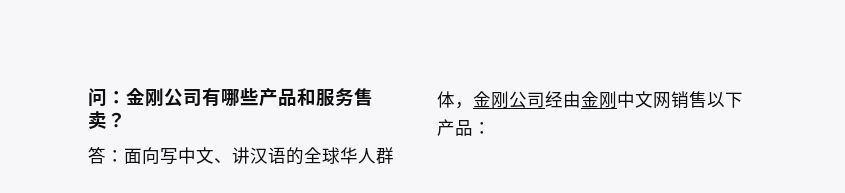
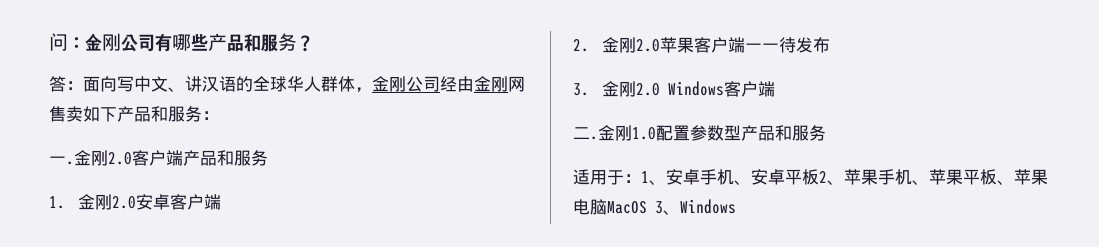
- 问：金刚公司有哪些产品和服务售卖？
+ 问：金刚公司有哪些产品和服务？
- 答：面向写中文、讲汉语的全球华人群体，金刚公司经由金刚中文网销售以下产品：
+ 答：面向写中文、讲汉语的全球华人群体，金刚公司经由金刚网售卖如下产品和服务：
+ 一.金刚2.0客户端产品和服务
+ 1.金刚2.0安卓客户端
+ 2.金刚2.0苹果客户端一一待发布
+ 3.金刚2.0 Windows客户端
+ 二.金刚1.0配置参数型产品和服务
+ 适用于：1、安卓手机、安卓平板2、苹果手机、苹果平板、苹果电脑MacOS 3、Windows

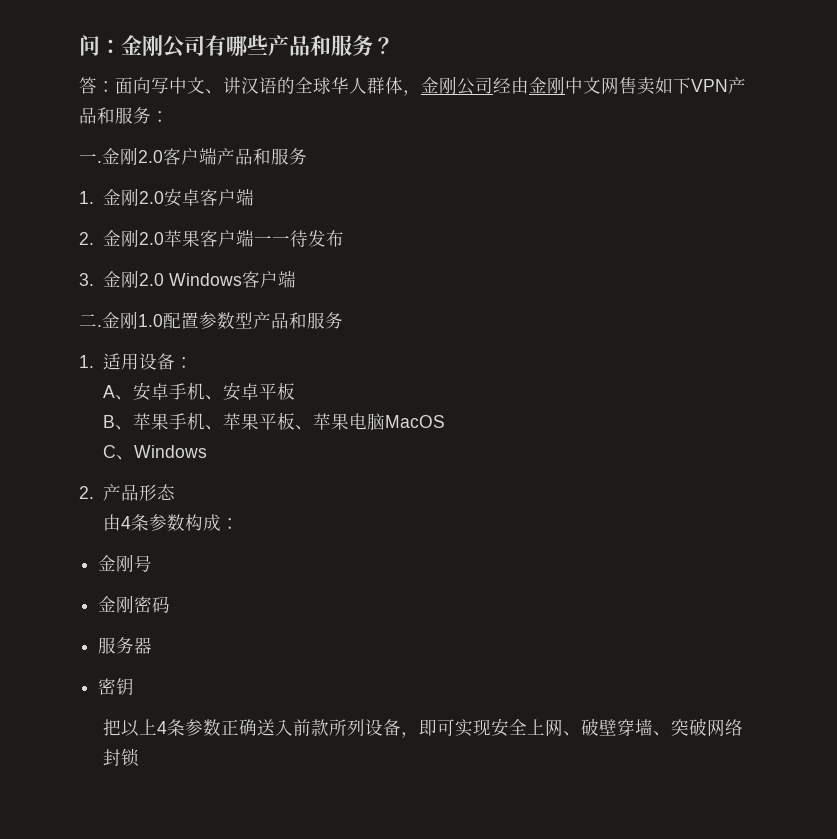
- 答：面向写中文、讲汉语的全球华人群体，金刚公司经由金刚网售卖如下产品和服务：
+ 答：面向写中文、讲汉语的全球华人群体，金刚公司经由金刚中文网售卖如下VPN产品和服务：
- 适用于：1、安卓手机、安卓平板2、苹果手机、苹果平板、苹果电脑MacOS 3、Windows
+ 1.适用设备：
+ A、安卓手机、安卓平板
+ B、苹果手机、苹果平板、苹果电脑MacOS
+ C、Windows
+ 2.产品形态
+ 由4条参数构成：
+ 金刚号
+ 金刚密码
+ 服务器
+ 密钥
+ 把以上4条参数正确送入前款所列设备，即可实现安全上网、破壁穿墙、突破网络封锁

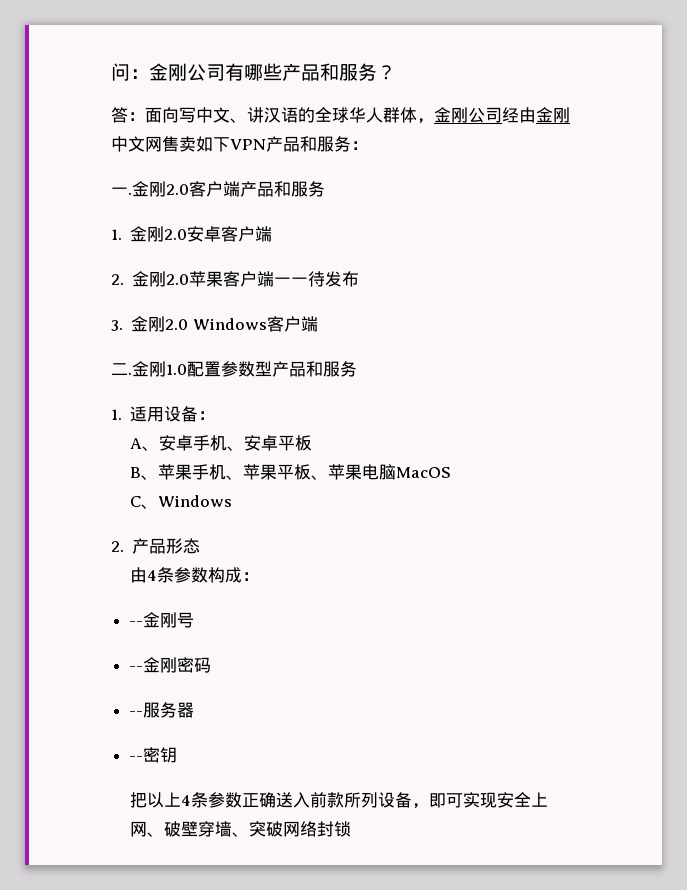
- 金刚号
+ --金刚号
- 金刚密码
+ --金刚密码
- 服务器
+ --服务器
- 密钥
+ --密钥

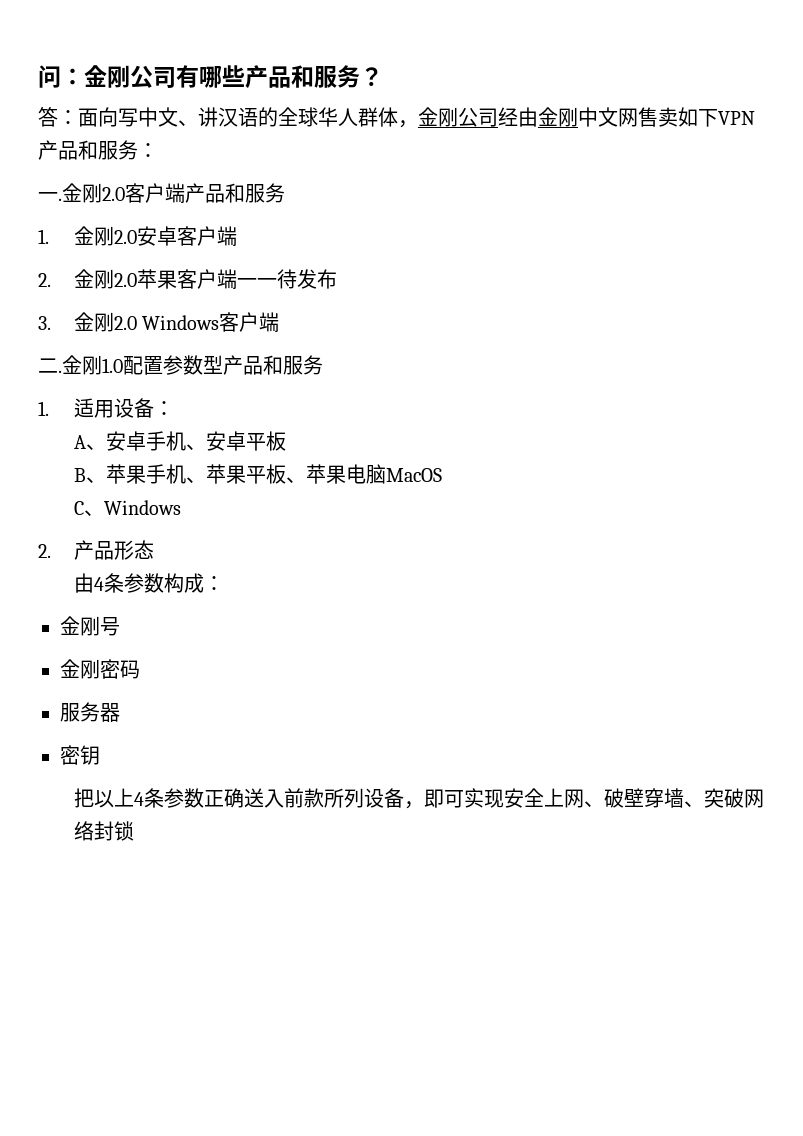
- --金刚号
+ 金刚号
- --金刚密码
+ 金刚密码
- --服务器
+ 服务器
- --密钥
+ 密钥

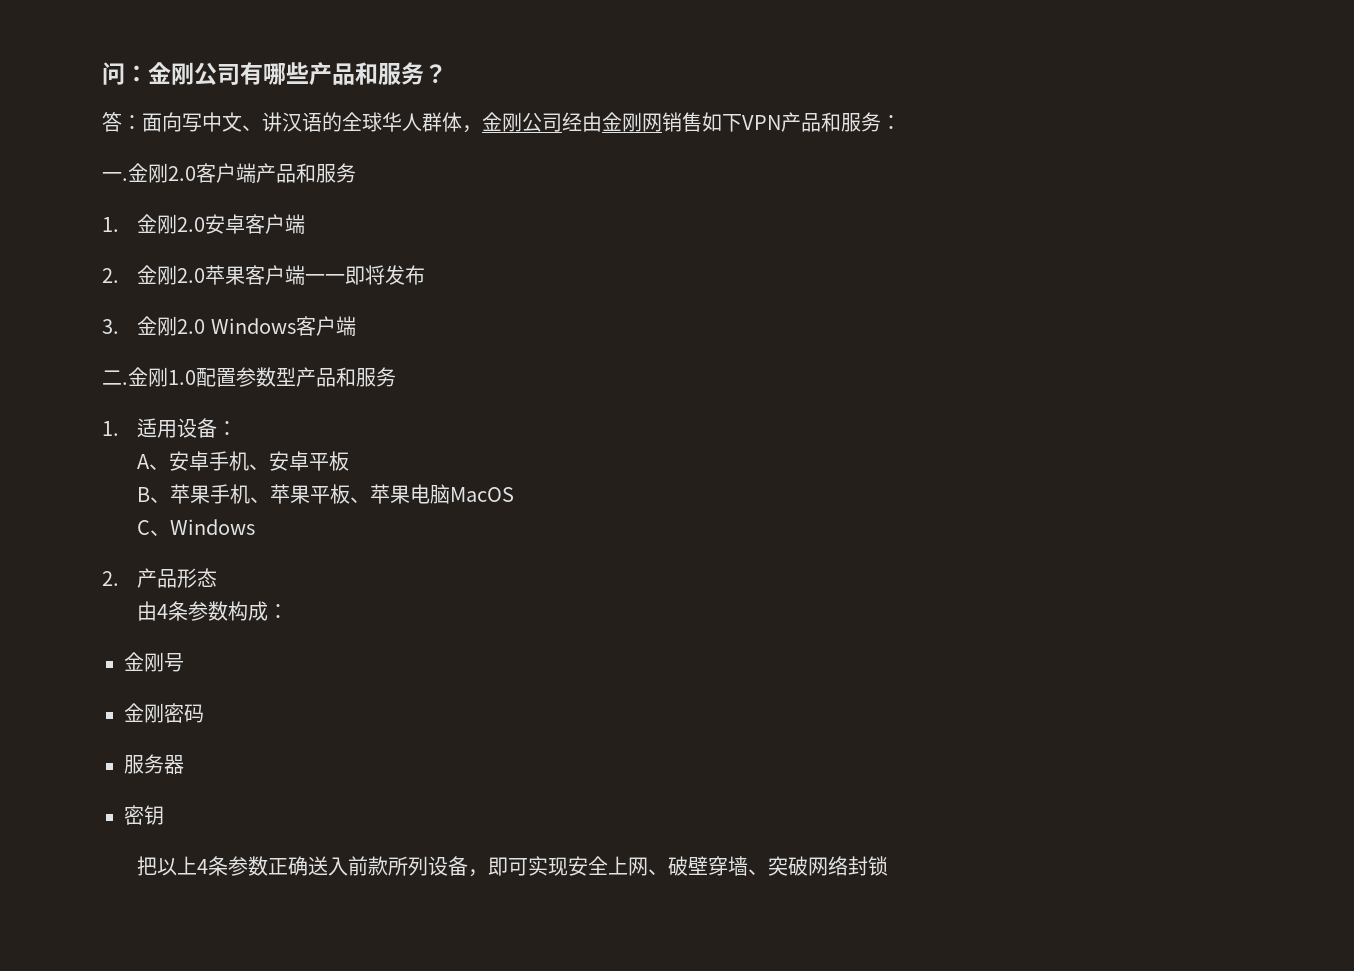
- 答：面向写中文、讲汉语的全球华人群体，金刚公司经由金刚中文网售卖如下VPN产品和服务：
+ 答：面向写中文、讲汉语的全球华人群体，金刚公司经由金刚网销售如下VPN产品和服务：
- 2.金刚2.0苹果客户端一一待发布
+ 2.金刚2.0苹果客户端一一即将发布

